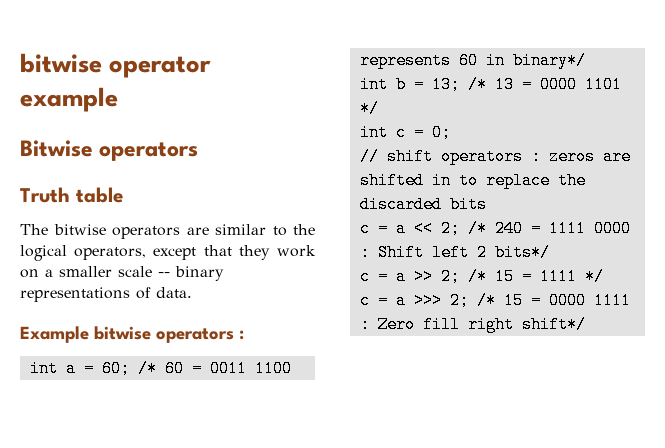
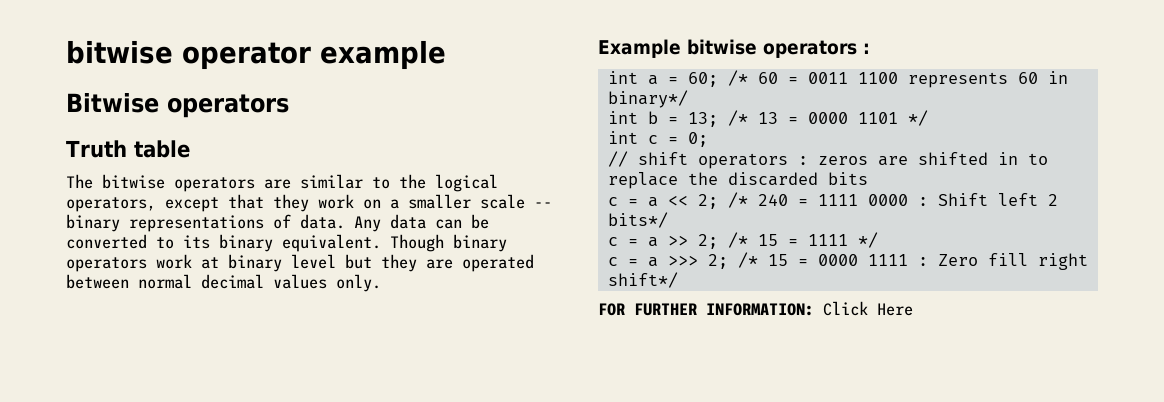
+ Any data can be converted to its binary equivalent. Though binary operators work at binary level but they are operated between normal decimal values only.
+ FOR FURTHER INFORMATION: Click Here

